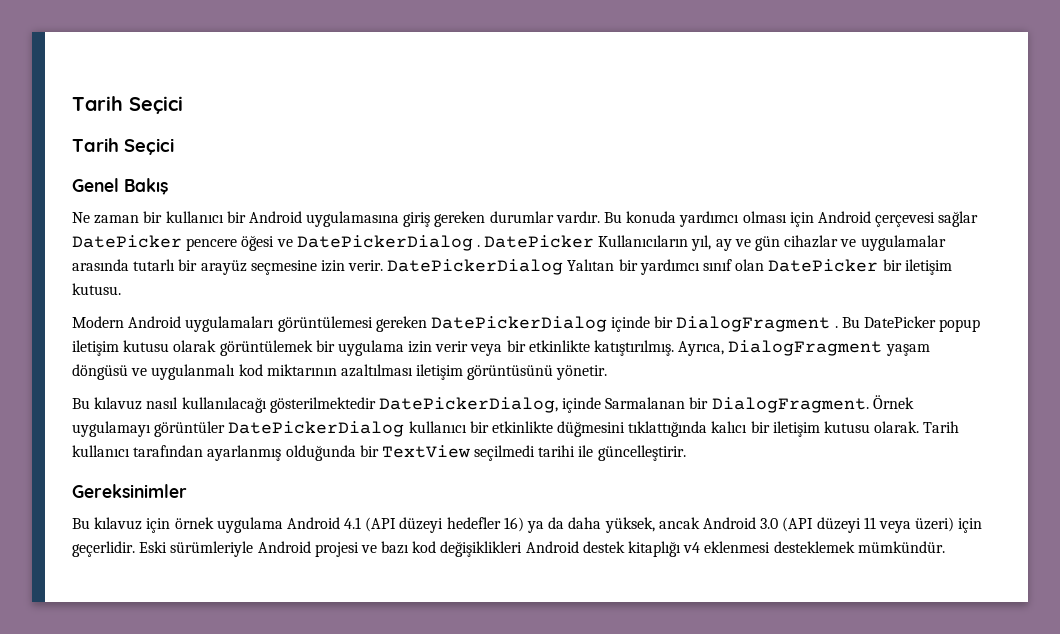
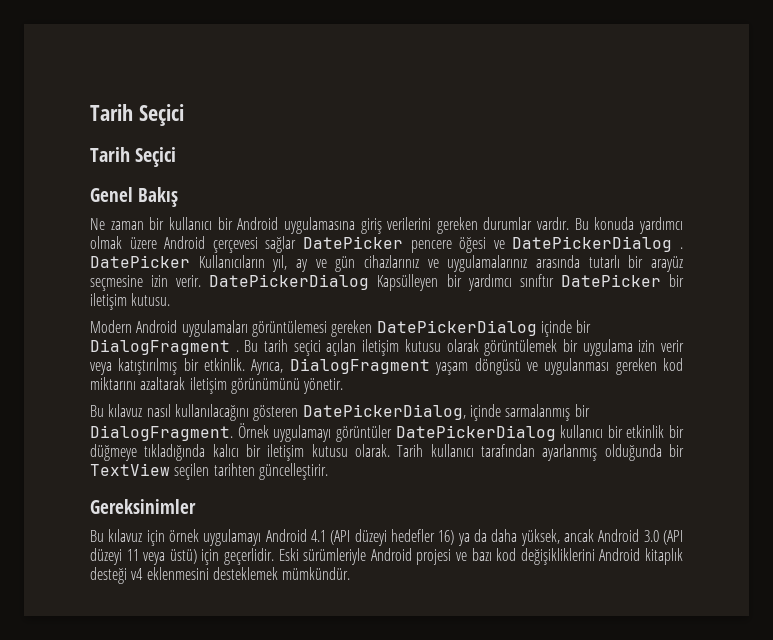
- Ne zaman bir kullanıcı bir Android uygulamasına giriş gereken durumlar vardır.
+ Ne zaman bir kullanıcı bir Android uygulamasına giriş verilerini gereken durumlar vardır.
- Bu konuda yardımcı olması için Android çerçevesi sağlar DatePicker pencere öğesi ve DatePickerDialog .
+ Bu konuda yardımcı olmak üzere Android çerçevesi sağlar DatePicker pencere öğesi ve DatePickerDialog .
- DatePicker Kullanıcıların yıl, ay ve gün cihazlar ve uygulamalar arasında tutarlı bir arayüz seçmesine izin verir.
+ DatePicker Kullanıcıların yıl, ay ve gün cihazlarınız ve uygulamalarınız arasında tutarlı bir arayüz seçmesine izin verir.
- DatePickerDialog Yalıtan bir yardımcı sınıf olan DatePicker bir iletişim kutusu.
+ DatePickerDialog Kapsülleyen bir yardımcı sınıftır DatePicker bir iletişim kutusu.
- Bu DatePicker popup iletişim kutusu olarak görüntülemek bir uygulama izin verir veya bir etkinlikte katıştırılmış.
+ Bu tarih seçici açılan iletişim kutusu olarak görüntülemek bir uygulama izin verir veya katıştırılmış bir etkinlik.
- Ayrıca, DialogFragment yaşam döngüsü ve uygulanmalı kod miktarının azaltılması iletişim görüntüsünü yönetir.
+ Ayrıca, DialogFragment yaşam döngüsü ve uygulanması gereken kod miktarını azaltarak iletişim görünümünü yönetir.
- Bu kılavuz nasıl kullanılacağı gösterilmektedir DatePickerDialog, içinde Sarmalanan bir DialogFragment.
+ Bu kılavuz nasıl kullanılacağını gösteren DatePickerDialog, içinde sarmalanmış bir DialogFragment.
- Örnek uygulamayı görüntüler DatePickerDialog kullanıcı bir etkinlikte düğmesini tıklattığında kalıcı bir iletişim kutusu olarak.
+ Örnek uygulamayı görüntüler DatePickerDialog kullanıcı bir etkinlik bir düğmeye tıkladığında kalıcı bir iletişim kutusu olarak.
- Tarih kullanıcı tarafından ayarlanmış olduğunda bir TextView seçilmedi tarihi ile güncelleştirir.
+ Tarih kullanıcı tarafından ayarlanmış olduğunda bir TextView seçilen tarihten güncelleştirir.
- Bu kılavuz için örnek uygulama Android 4.1 (API düzeyi hedefler 16) ya da daha yüksek, ancak Android 3.0 (API düzeyi 11 veya üzeri) için geçerlidir.
+ Bu kılavuz için örnek uygulamayı Android 4.1 (API düzeyi hedefler 16) ya da daha yüksek, ancak Android 3.0 (API düzeyi 11 veya üstü) için geçerlidir.
- Eski sürümleriyle Android projesi ve bazı kod değişiklikleri Android destek kitaplığı v4 eklenmesi desteklemek mümkündür.
+ Eski sürümleriyle Android projesi ve bazı kod değişikliklerini Android kitaplık desteği v4 eklenmesini desteklemek mümkündür.

